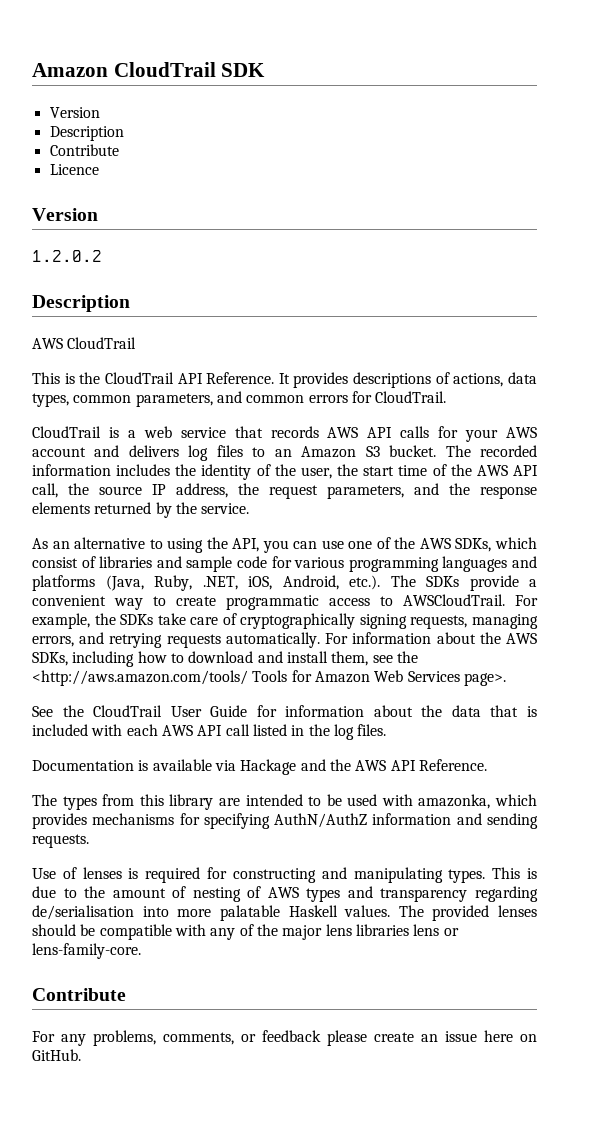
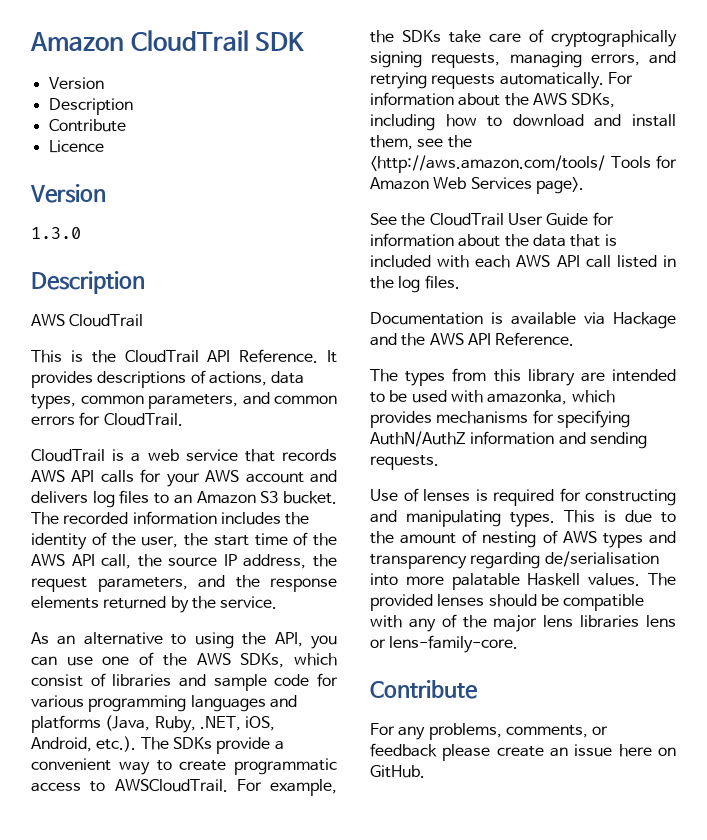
- 1.2.0.2
+ 1.3.0

